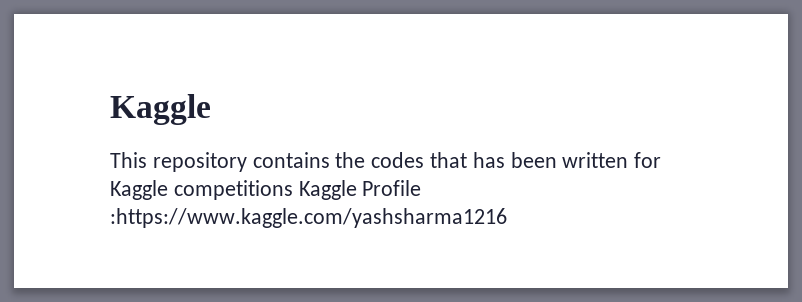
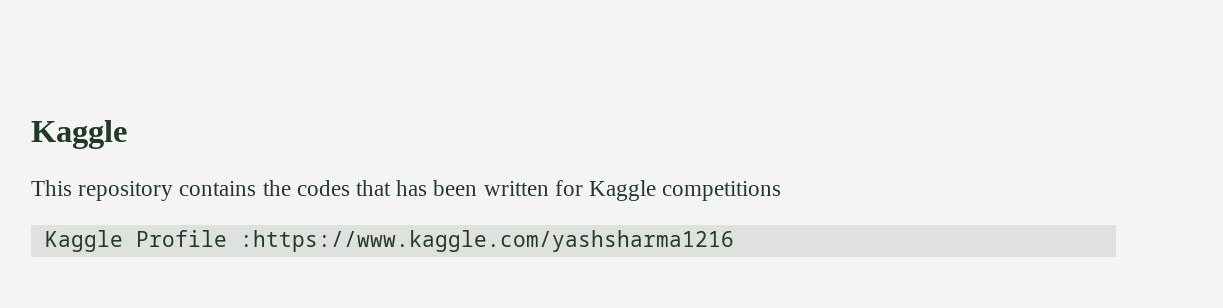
- This repository contains the codes that has been written for Kaggle competitions Kaggle Profile :https://www.kaggle.com/yashsharma1216
+ This repository contains the codes that has been written for Kaggle competitions
+ Kaggle Profile :https://www.kaggle.com/yashsharma1216

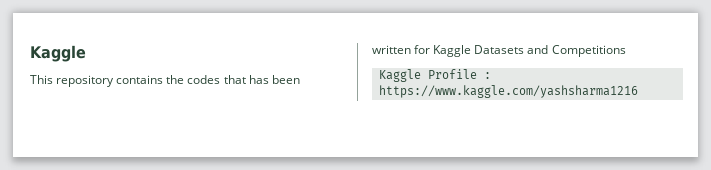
- This repository contains the codes that has been written for Kaggle competitions
+ This repository contains the codes that has been written for Kaggle Datasets and Competitions
- Kaggle Profile :https://www.kaggle.com/yashsharma1216
+ Kaggle Profile : https://www.kaggle.com/yashsharma1216

